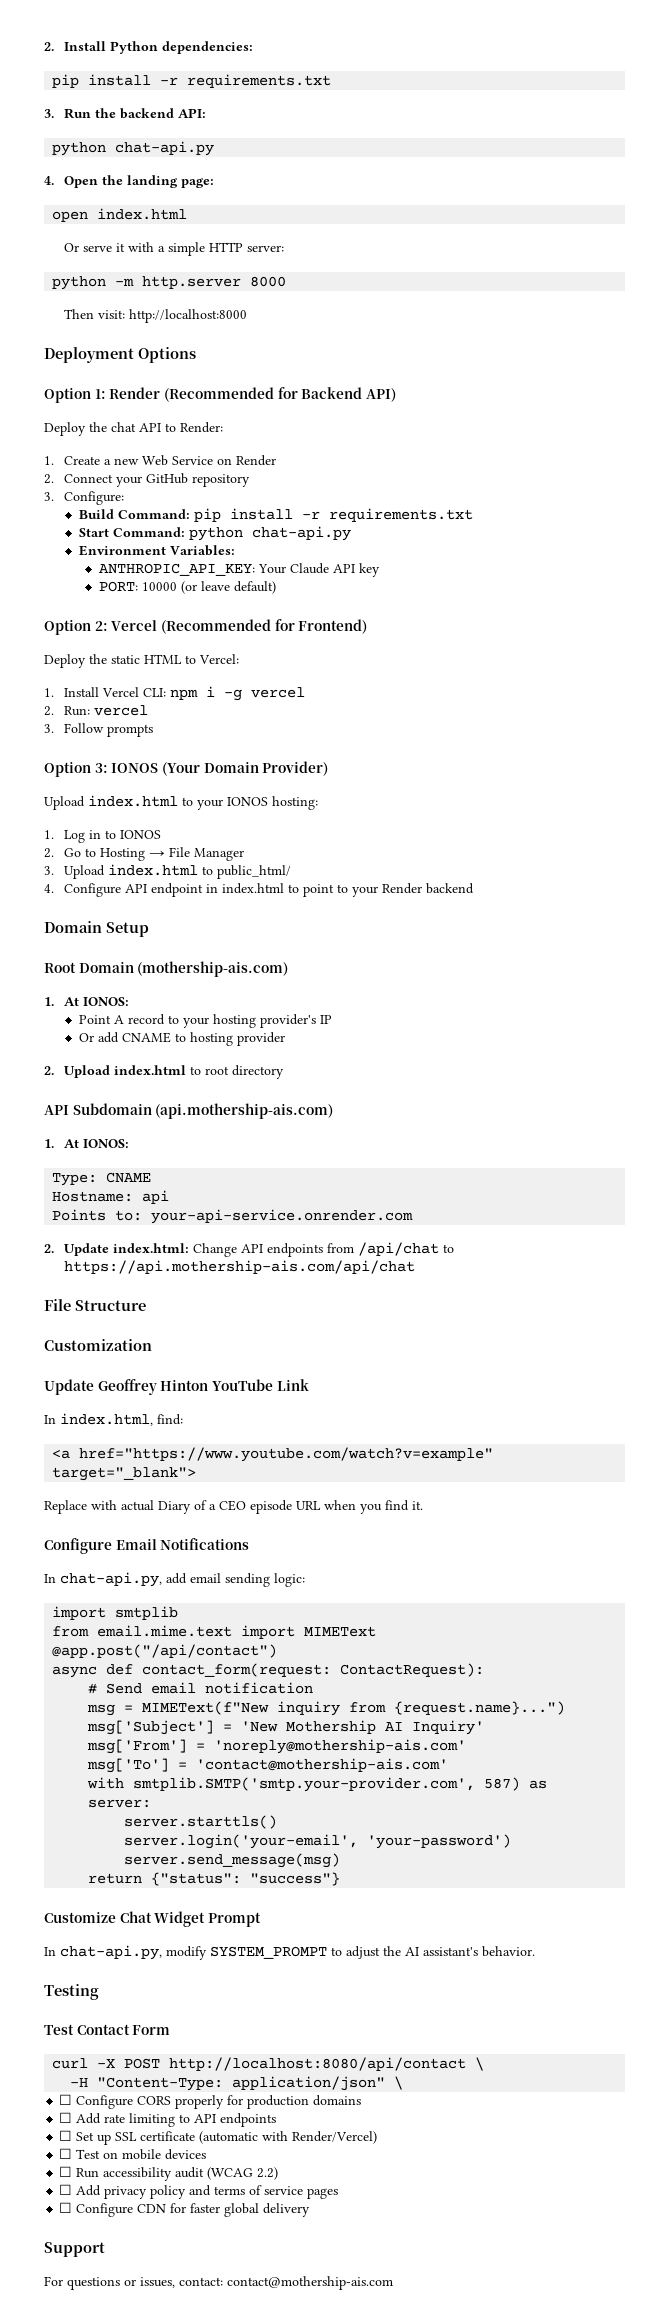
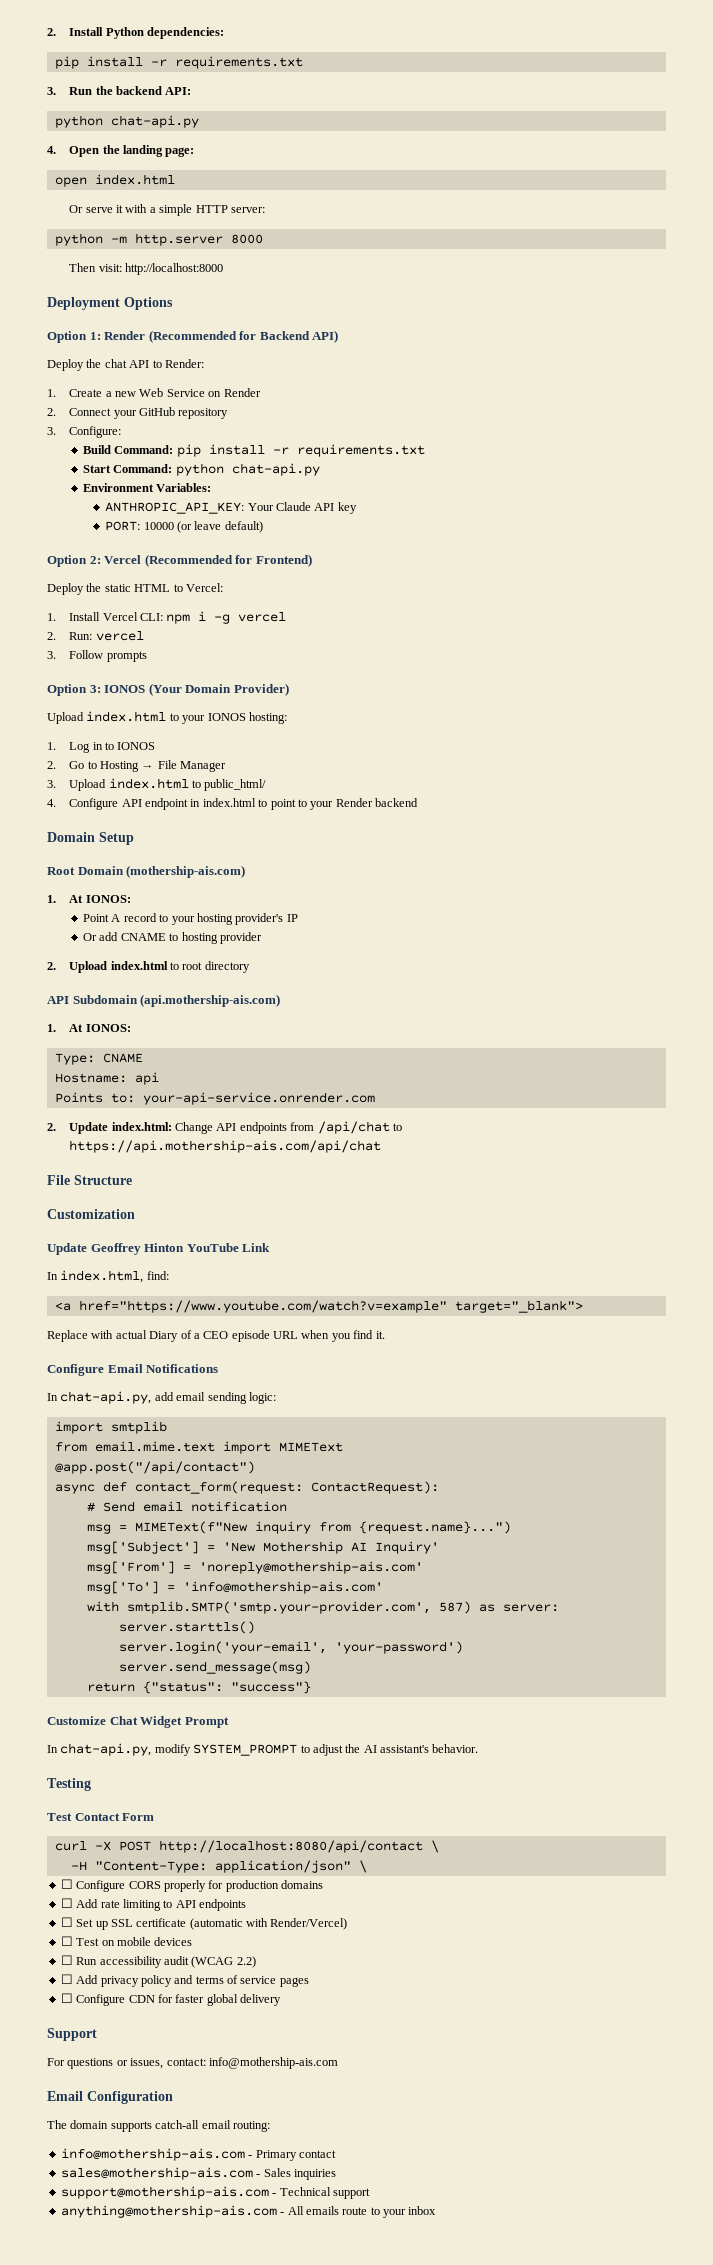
- msg['To'] = 'contact@mothership-ais.com'
+ msg['To'] = 'info@mothership-ais.com'
- For questions or issues, contact: contact@mothership-ais.com
+ For questions or issues, contact: info@mothership-ais.com
+ Email Configuration
+ The domain supports catch-all email routing:
+ info@mothership-ais.com - Primary contact
+ sales@mothership-ais.com - Sales inquiries
+ support@mothership-ais.com - Technical support
+ anything@mothership-ais.com - All emails route to your inbox

